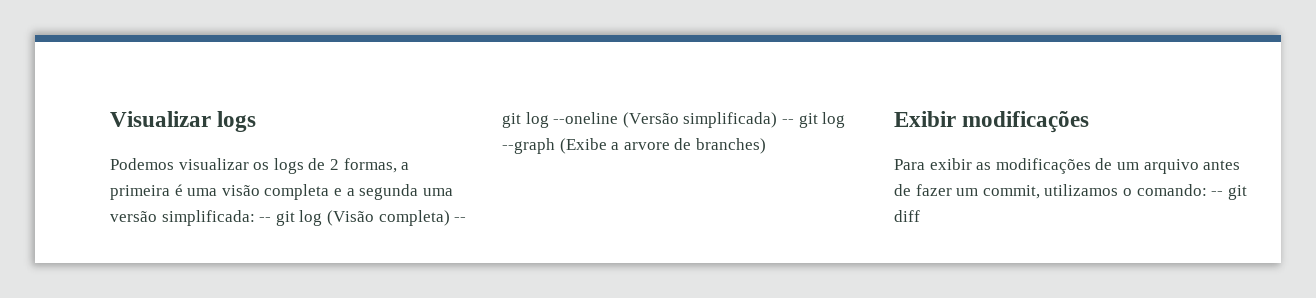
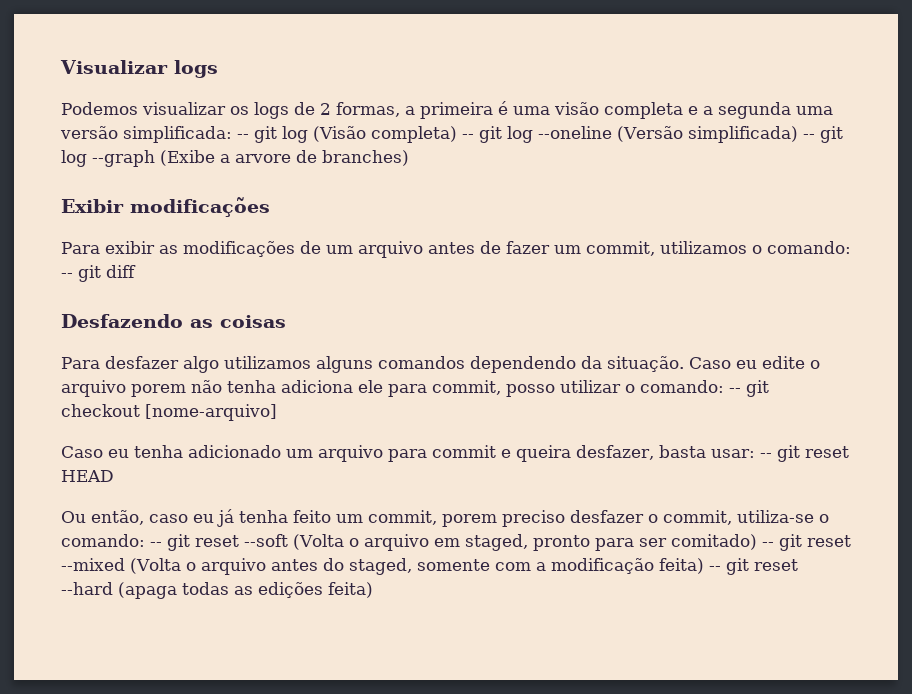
+ Desfazendo as coisas
+ Para desfazer algo utilizamos alguns comandos dependendo da situação. Caso eu edite o arquivo porem não tenha adiciona ele para commit, posso utilizar o comando: -- git checkout [nome-arquivo]
+ Caso eu tenha adicionado um arquivo para commit e queira desfazer, basta usar: -- git reset HEAD
+ Ou então, caso eu já tenha feito um commit, porem preciso desfazer o commit, utiliza-se o comando: -- git reset --soft (Volta o arquivo em staged, pronto para ser comitado) -- git reset --mixed (Volta o arquivo antes do staged, somente com a modificação feita) -- git reset --hard (apaga todas as edições feita)

